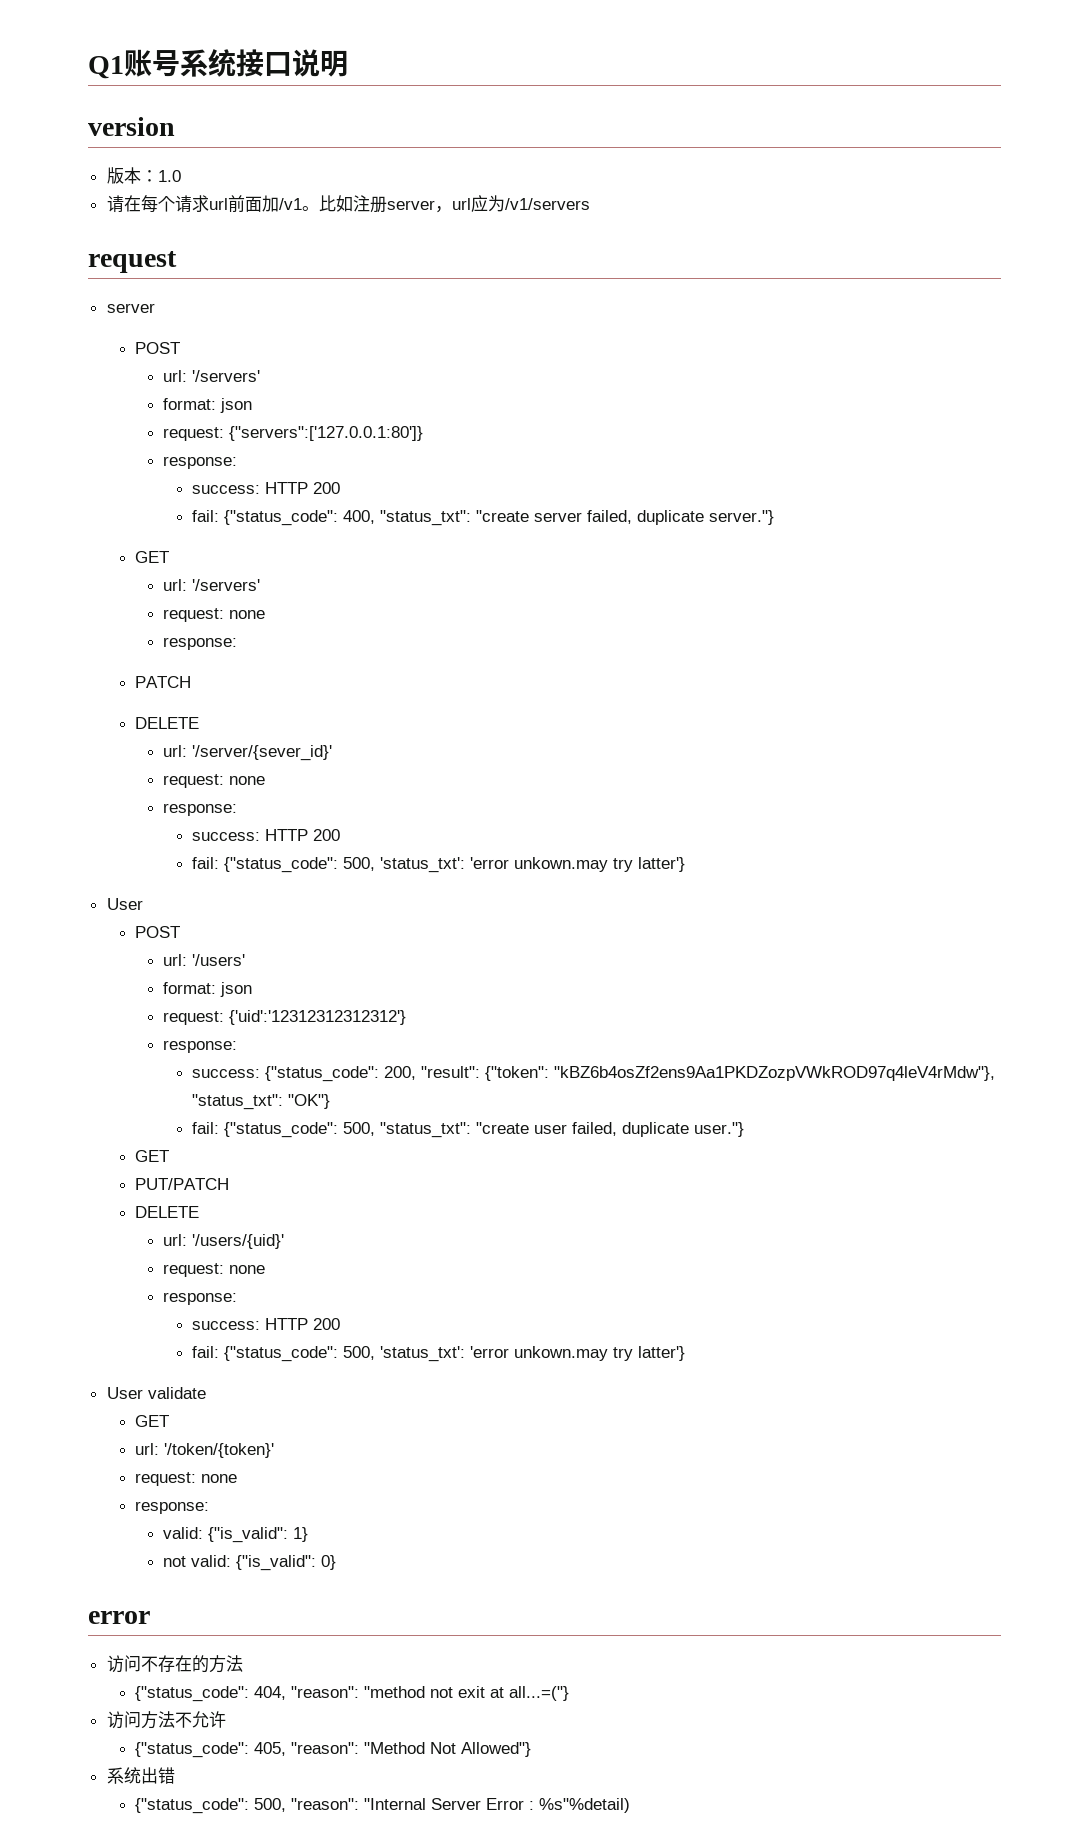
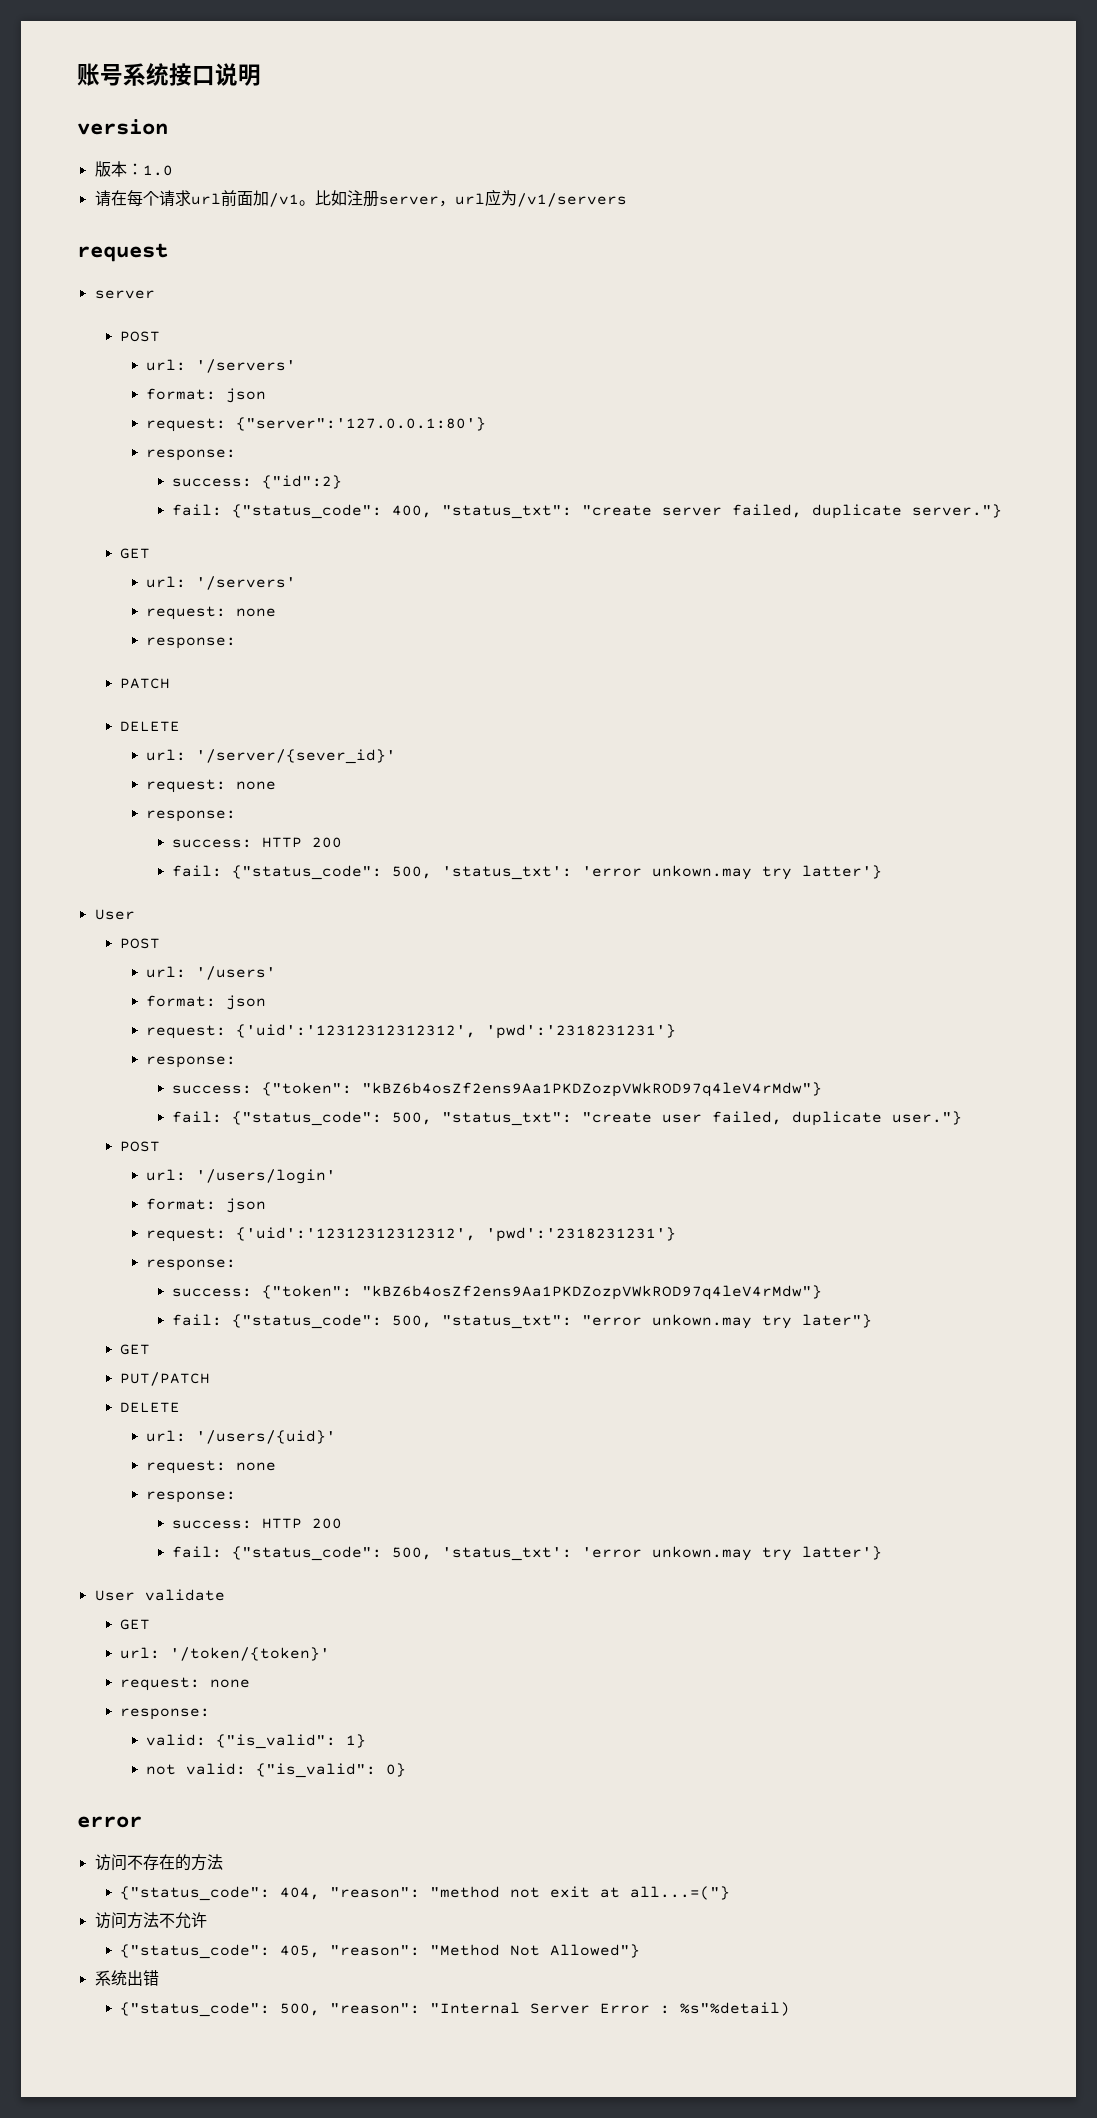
- Q1账号系统接口说明
+ 账号系统接口说明
- request: {"servers":['127.0.0.1:80']}
+ request: {"server":'127.0.0.1:80'}
  response:
- success: HTTP 200
+ success: {"id":2}
  url: '/users'
  format: json
- request: {'uid':'12312312312312'}
+ request: {'uid':'12312312312312', 'pwd':'2318231231'}
  response:
- success: {"status_code": 200, "result": {"token": "kBZ6b4osZf2ens9Aa1PKDZozpVWkROD97q4leV4rMdw"}, "status_txt": "OK"}
+ success: {"token": "kBZ6b4osZf2ens9Aa1PKDZozpVWkROD97q4leV4rMdw"}
  fail: {"status_code": 500, "status_txt": "create user failed, duplicate user."}
+ POST
+ url: '/users/login'
+ format: json
+ request: {'uid':'12312312312312', 'pwd':'2318231231'}
+ response:
+ success: {"token": "kBZ6b4osZf2ens9Aa1PKDZozpVWkROD97q4leV4rMdw"}
+ fail: {"status_code": 500, "status_txt": "error unkown.may try later"}

